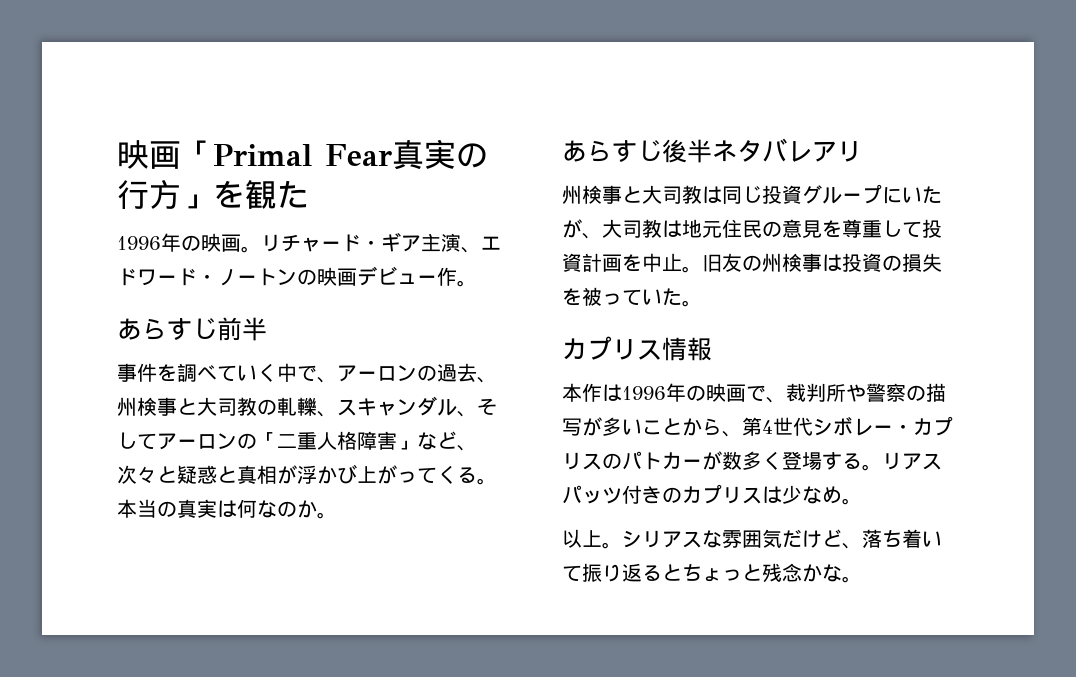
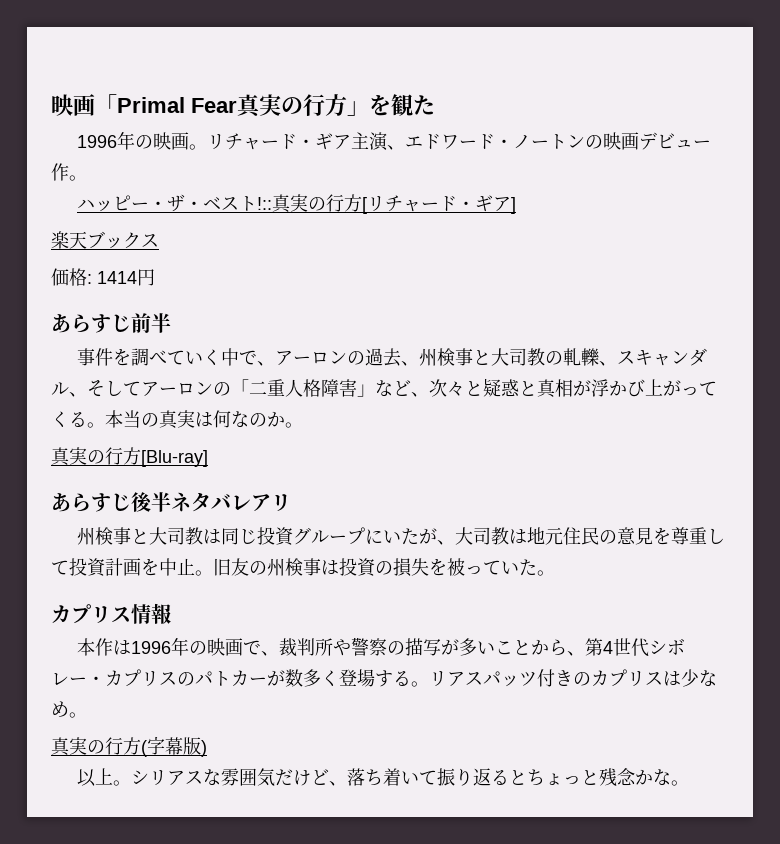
+ ハッピー・ザ・ベスト!::真実の行方[リチャード・ギア]
+ 楽天ブックス
+ 価格: 1414円
+ 真実の行方[Blu-ray]
+ 真実の行方(字幕版)

